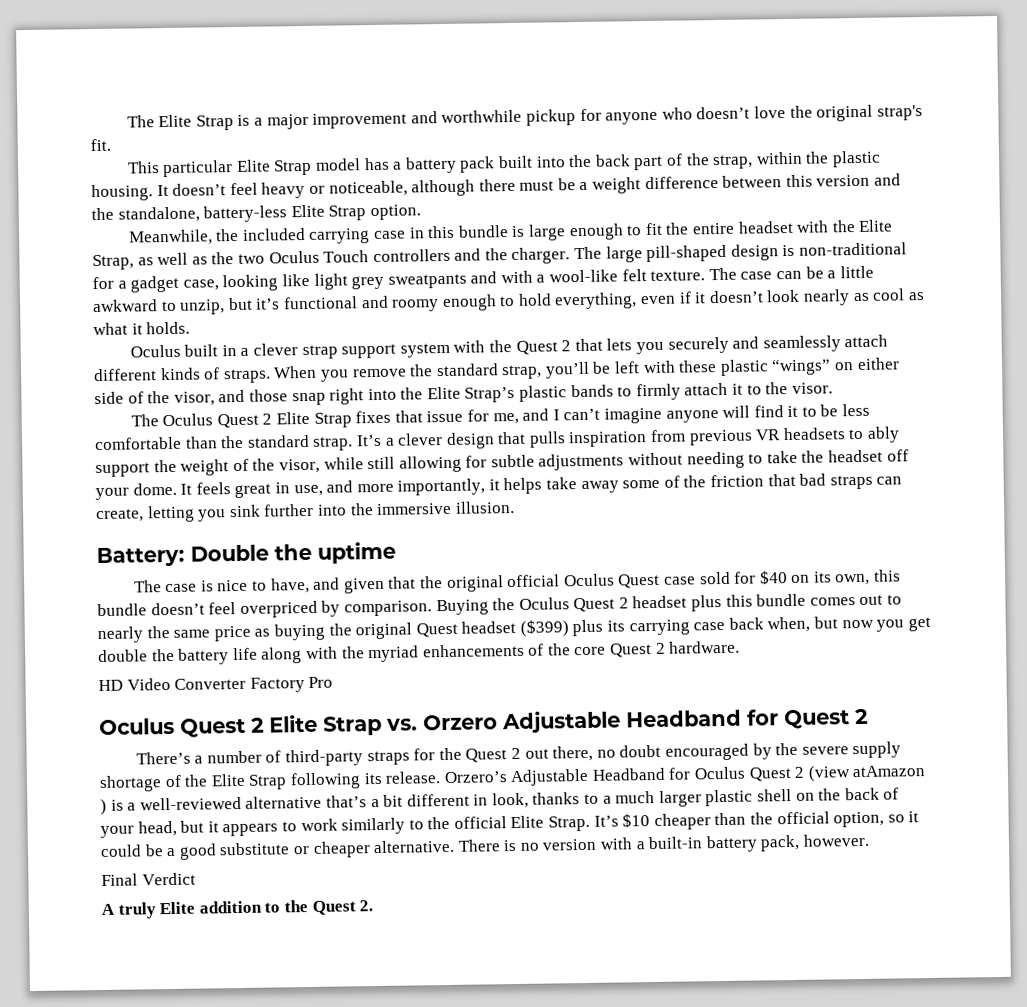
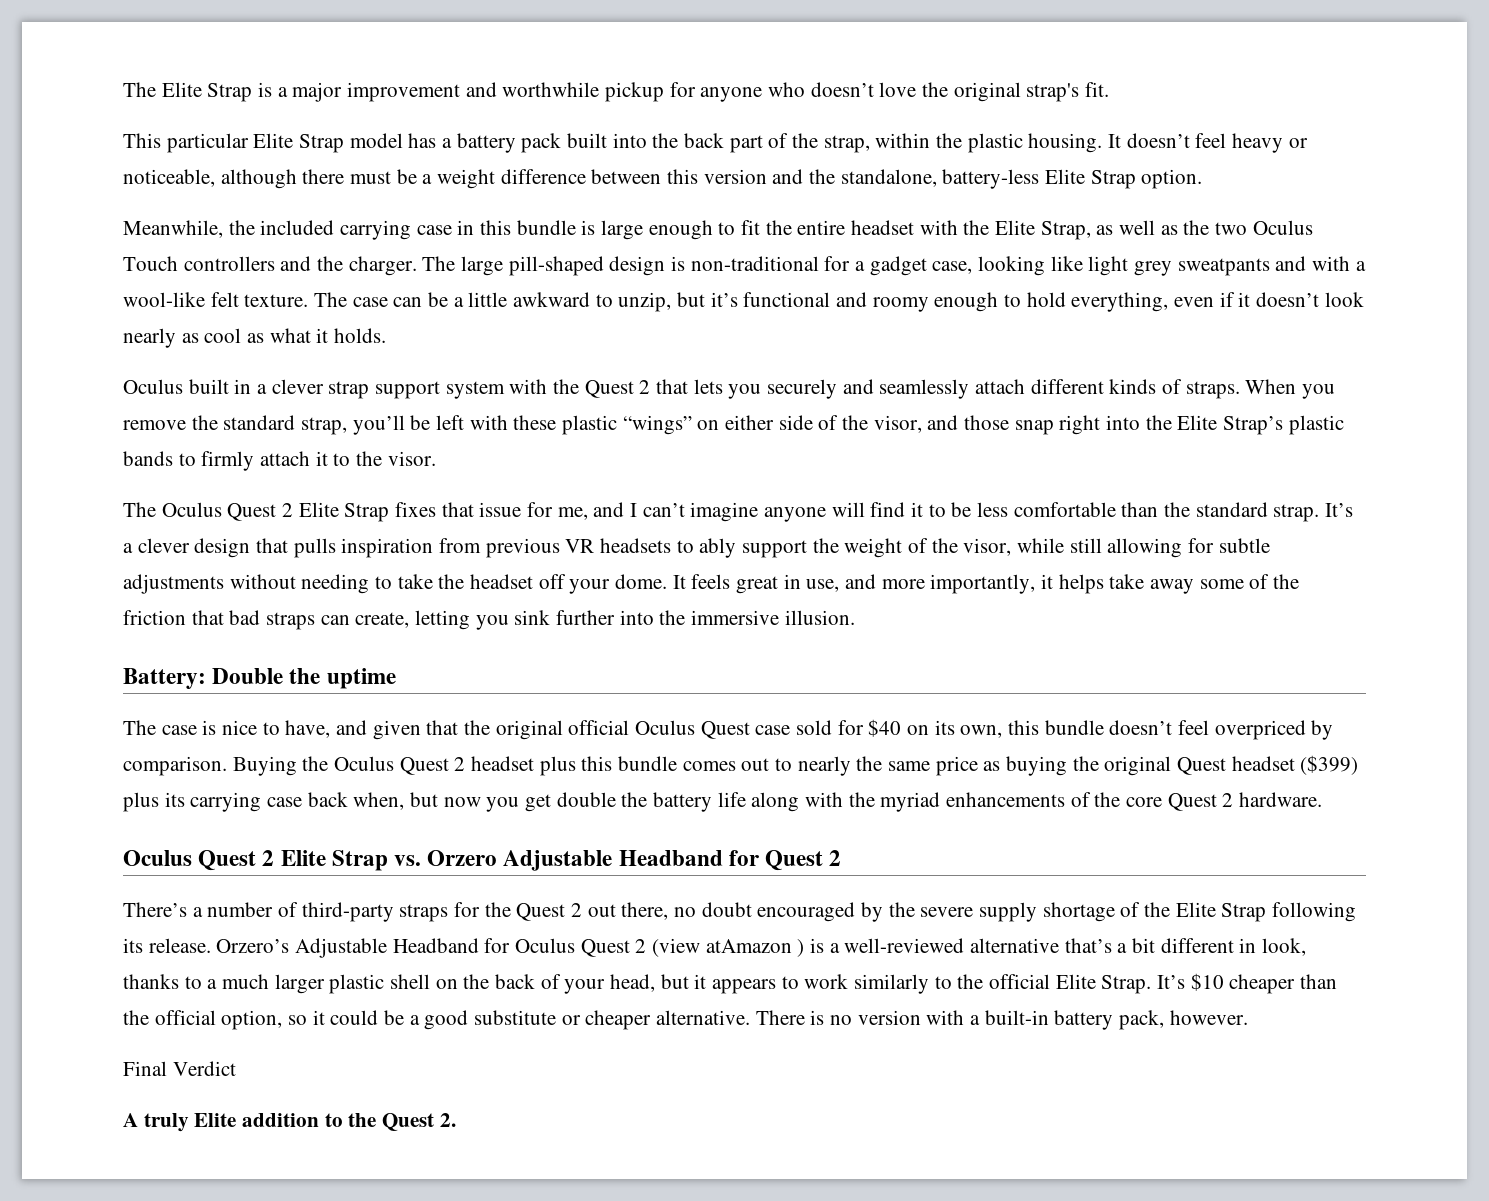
- HD Video Converter Factory Pro

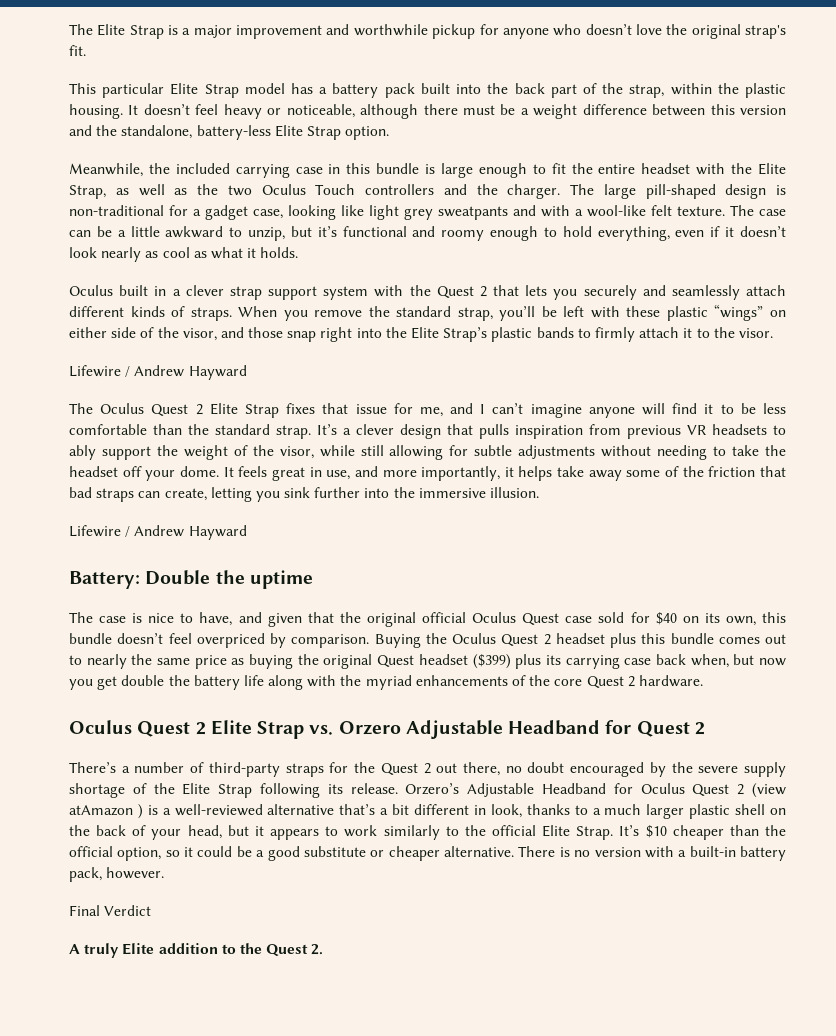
  When you remove the standard strap, you’ll be left with these plastic “wings” on either side of the visor, and those snap right into the Elite Strap’s plastic bands to firmly attach it to the visor.
+ Lifewire / Andrew Hayward
  It feels great in use, and more importantly, it helps take away some of the friction that bad straps can create, letting you sink further into the immersive illusion.
+ Lifewire / Andrew Hayward

